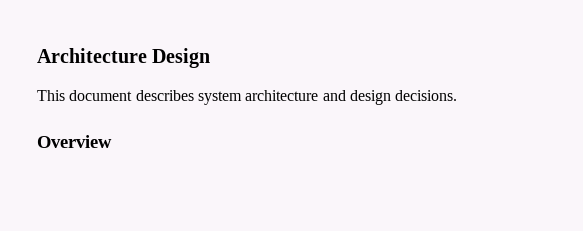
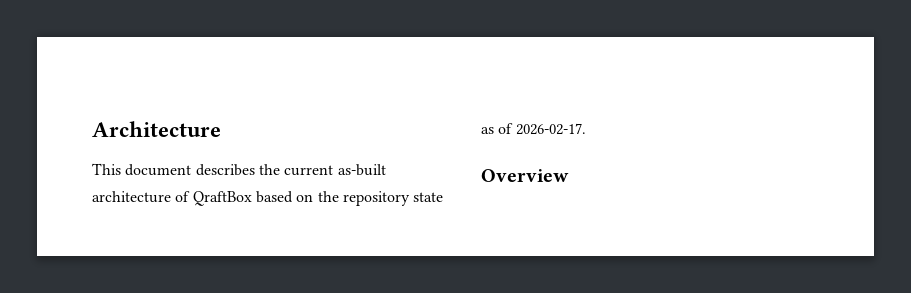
- Architecture Design
+ Architecture
- This document describes system architecture and design decisions.
+ This document describes the current as-built architecture of QraftBox based on the repository state as of 2026-02-17.

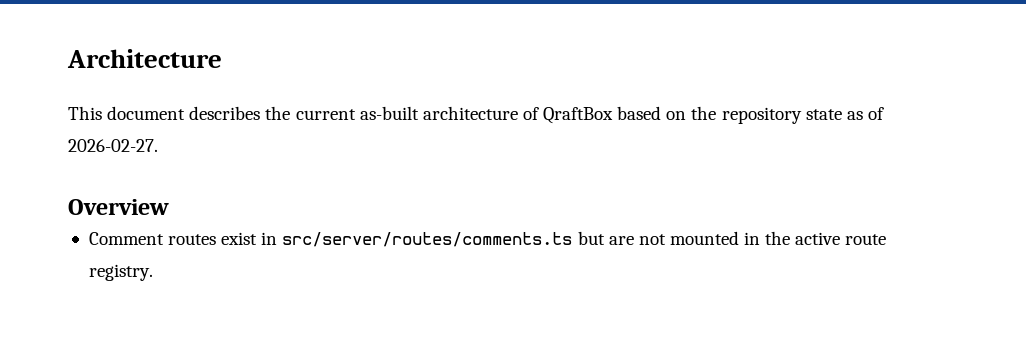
- This document describes the current as-built architecture of QraftBox based on the repository state as of 2026-02-17.
+ This document describes the current as-built architecture of QraftBox based on the repository state as of 2026-02-27.
+ Comment routes exist in src/server/routes/comments.ts but are not mounted in the active route registry.

